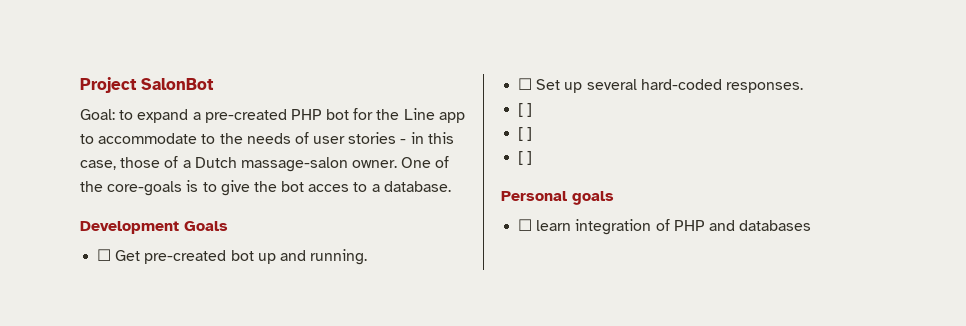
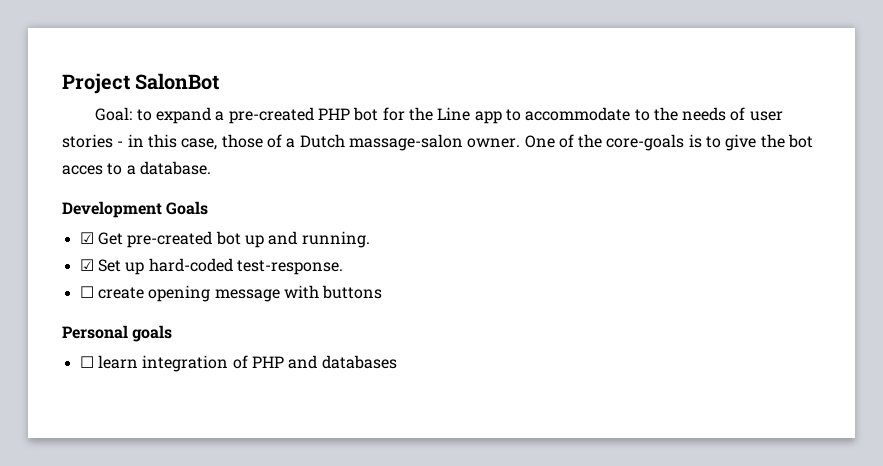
- ☐ Get pre-created bot up and running.
+ ☑ Get pre-created bot up and running.
- ☐ Set up several hard-coded responses.
- [ ]
- [ ]
- [ ]
+ ☑ Set up hard-coded test-response.
+ ☐ create opening message with buttons

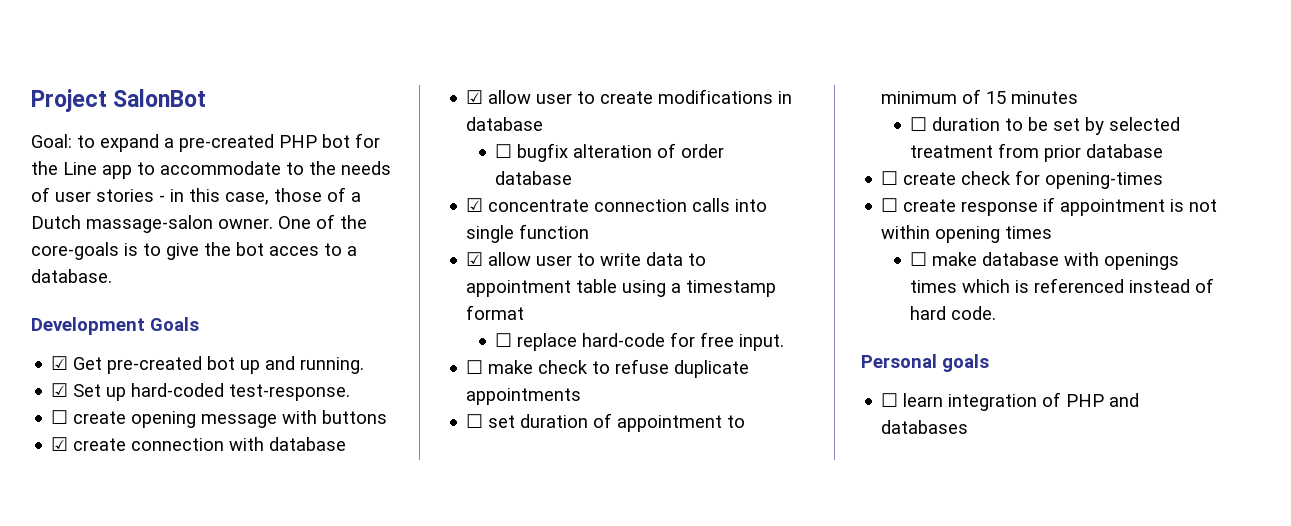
+ ☑ create connection with database
+ ☑ allow user to create modifications in database
+ ☐ bugfix alteration of order database
+ ☑ concentrate connection calls into single function
+ ☑ allow user to write data to appointment table using a timestamp format
+ ☐ replace hard-code for free input.
+ ☐ make check to refuse duplicate appointments
+ ☐ set duration of appointment to minimum of 15 minutes
+ ☐ duration to be set by selected treatment from prior database
+ ☐ create check for opening-times
+ ☐ create response if appointment is not within opening times
+ ☐ make database with openings times which is referenced instead of hard code.

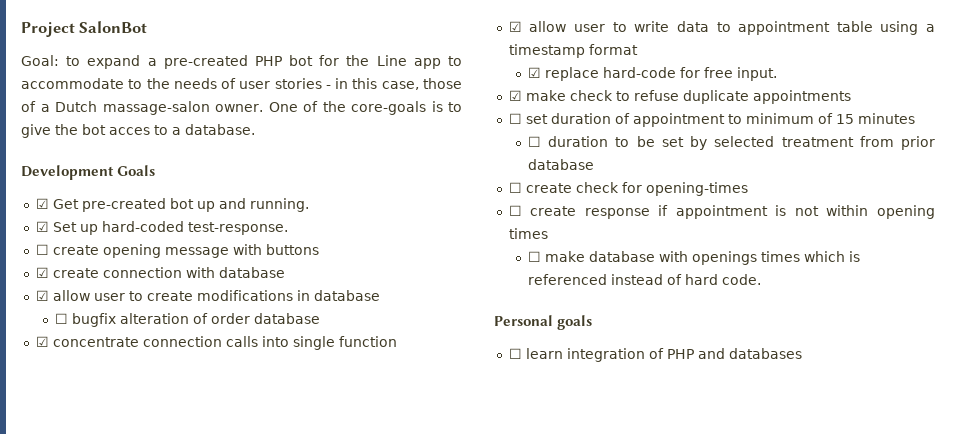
- ☐ replace hard-code for free input.
+ ☑ replace hard-code for free input.
- ☐ make check to refuse duplicate appointments
+ ☑ make check to refuse duplicate appointments

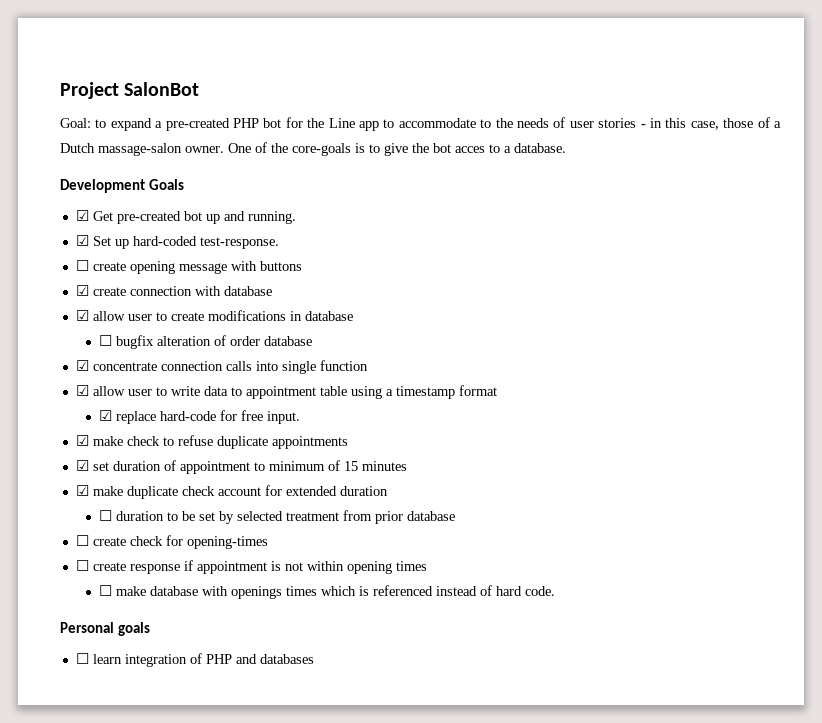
- ☐ set duration of appointment to minimum of 15 minutes
+ ☑ set duration of appointment to minimum of 15 minutes
+ ☑ make duplicate check account for extended duration

